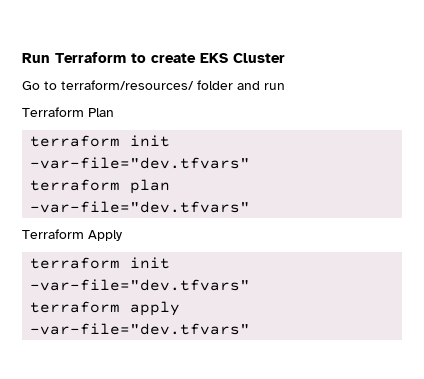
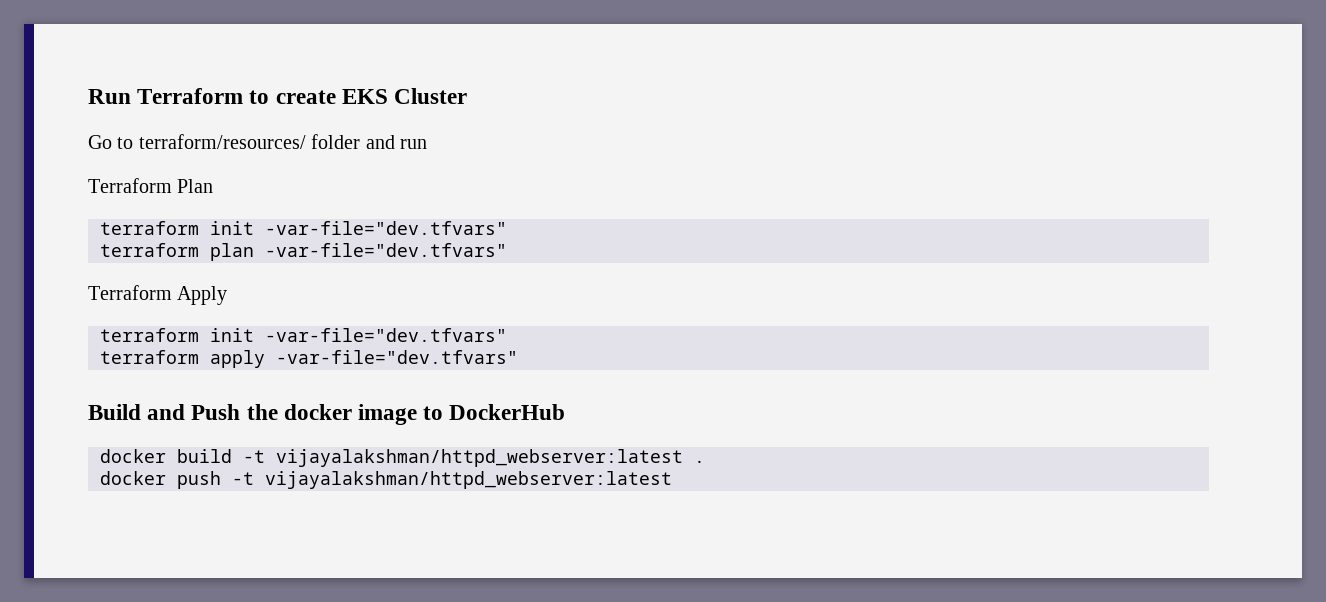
+ Build and Push the docker image to DockerHub
+ docker build -t vijayalakshman/httpd_webserver:latest .
+ docker push -t vijayalakshman/httpd_webserver:latest

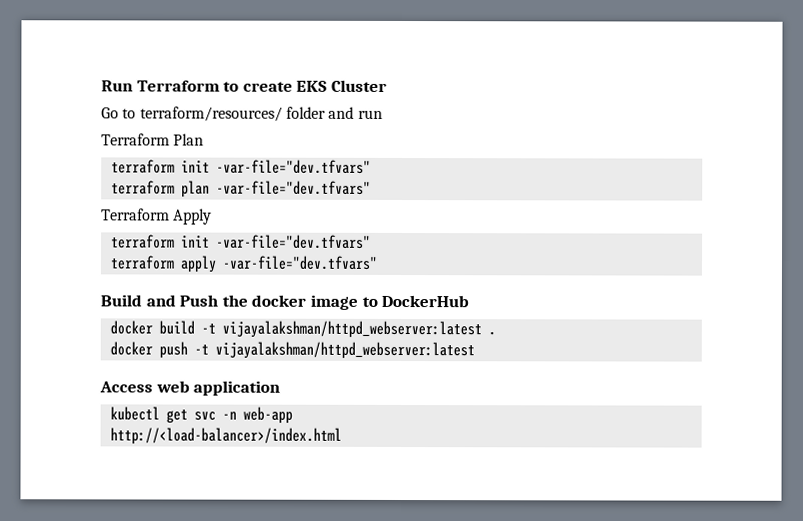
+ Access web application
+ kubectl get svc -n web-app
+ http://<load-balancer>/index.html

